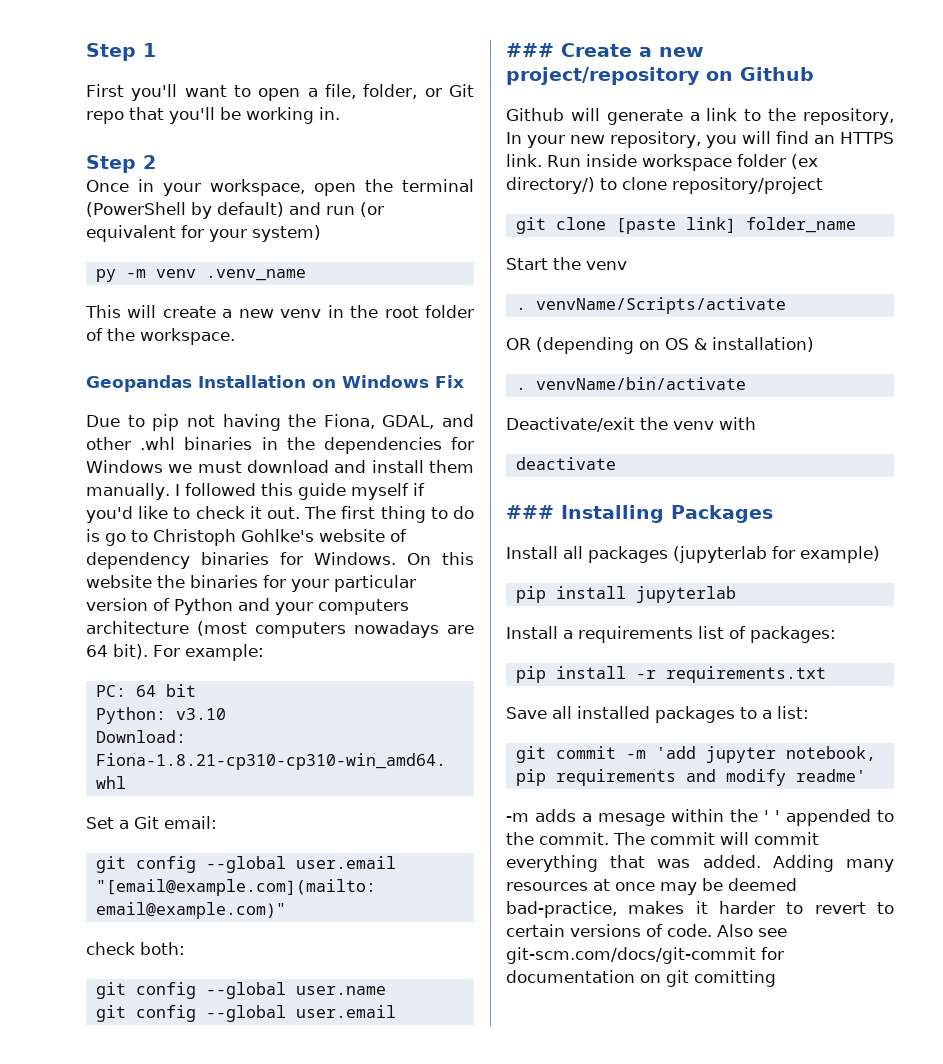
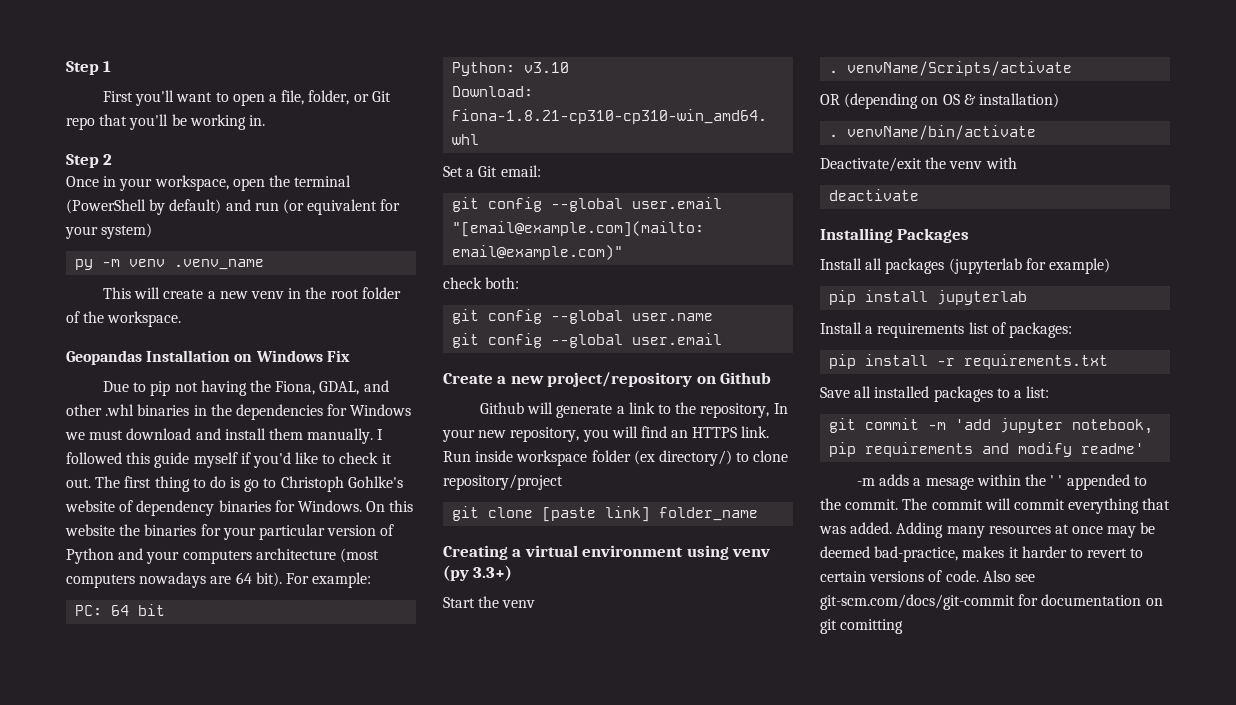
- ### Create a new project/repository on Github
+ Create a new project/repository on Github
+ Creating a virtual environment using venv (py 3.3+)
- ### Installing Packages
+ Installing Packages

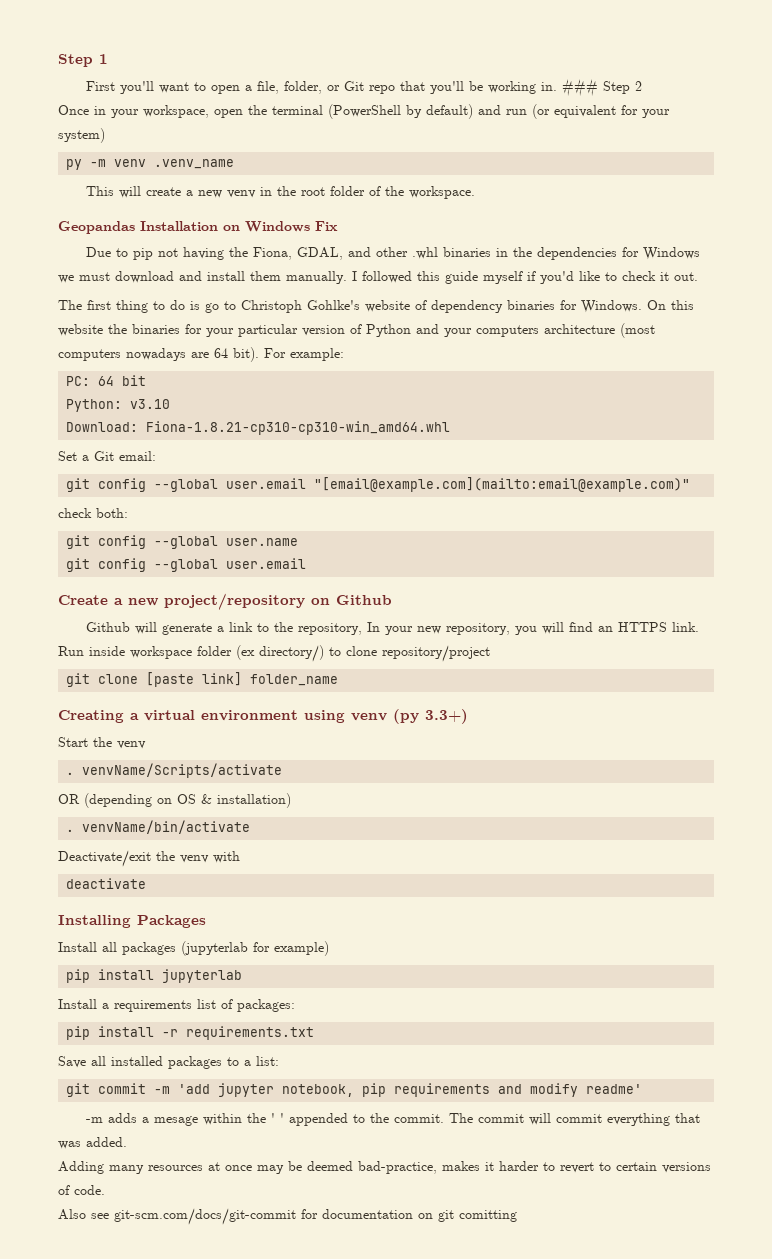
- First you'll want to open a file, folder, or Git repo that you'll be working in.
- Step 2
+ First you'll want to open a file, folder, or Git repo that you'll be working in. ### Step 2
- I followed this guide myself if you'd like to check it out. The first thing to do is go to Christoph Gohlke's website of dependency binaries for Windows.
+ I followed this guide myself if you'd like to check it out.
+ The first thing to do is go to Christoph Gohlke's website of dependency binaries for Windows.
- The commit will commit everything that was added. Adding many resources at once may be deemed bad-practice, makes it harder to revert to certain versions of code. Also see git-scm.com/docs/git-commit for documentation on git comitting
+ The commit will commit everything that was added.
+ Adding many resources at once may be deemed bad-practice, makes it harder to revert to certain versions of code.
+ Also see git-scm.com/docs/git-commit for documentation on git comitting

